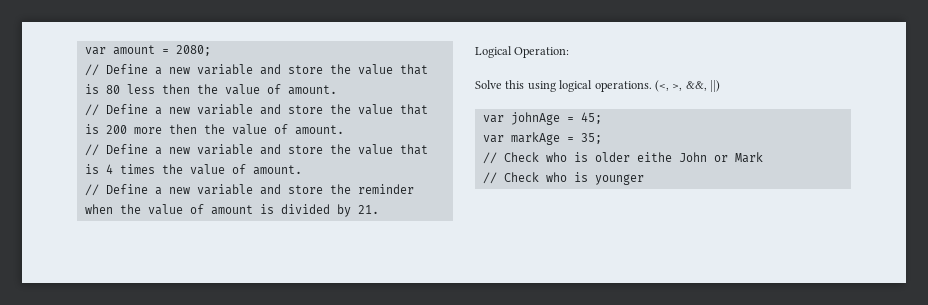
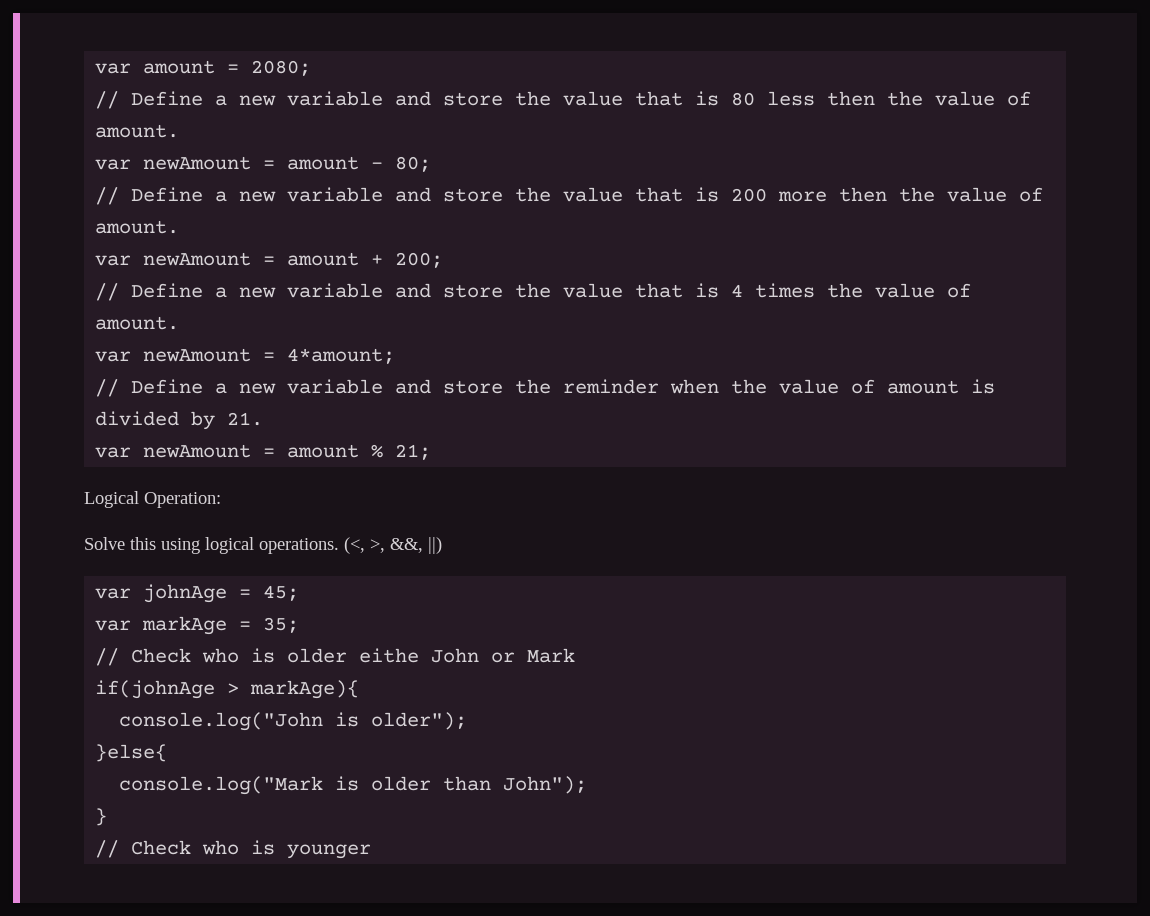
+ var newAmount = amount - 80;
+ var newAmount = amount + 200;
+ var newAmount = 4*amount;
+ var newAmount = amount % 21;
+ if(johnAge > markAge){
+ console.log("John is older");
+ }else{
+ console.log("Mark is older than John");
+ }

